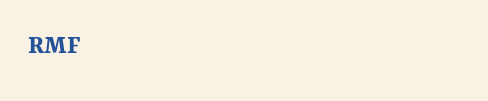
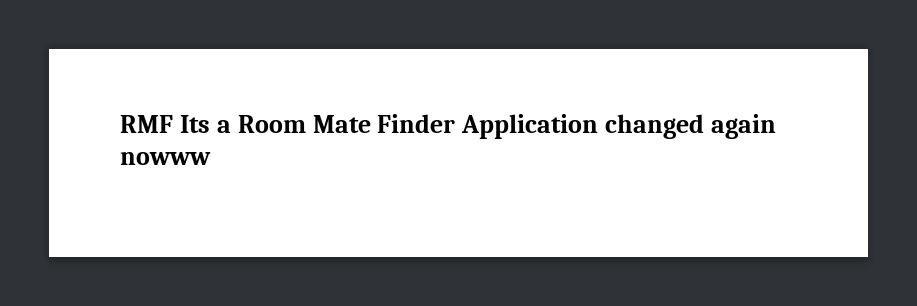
- RMF
+ RMF Its a Room Mate Finder Application changed again nowww

